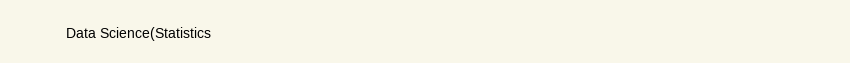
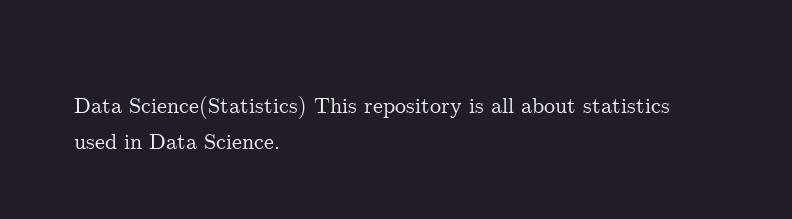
- Data Science(Statistics
+ Data Science(Statistics) This repository is all about statistics used in Data Science.

